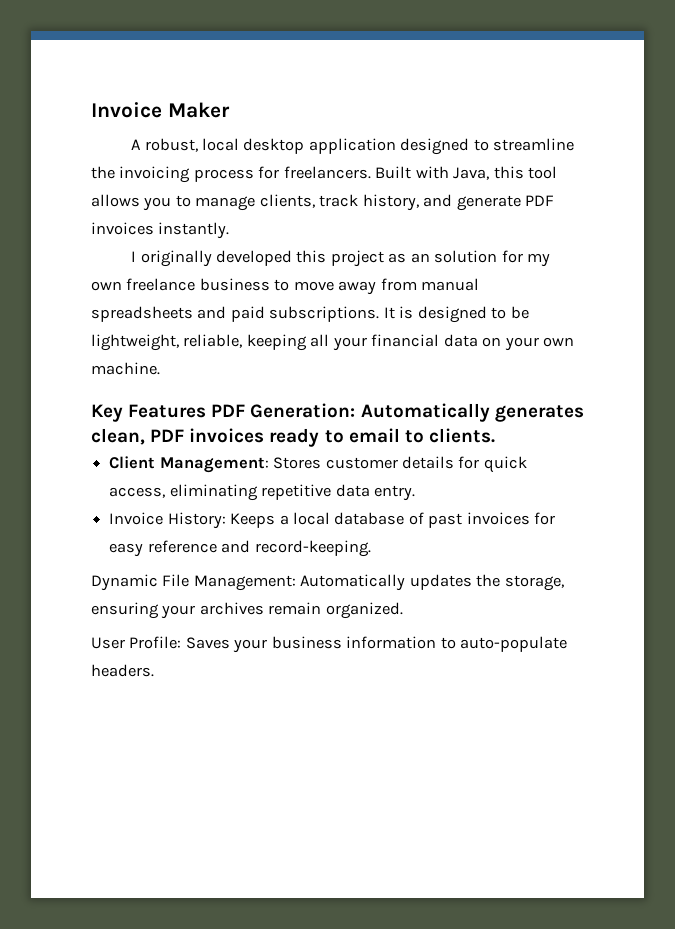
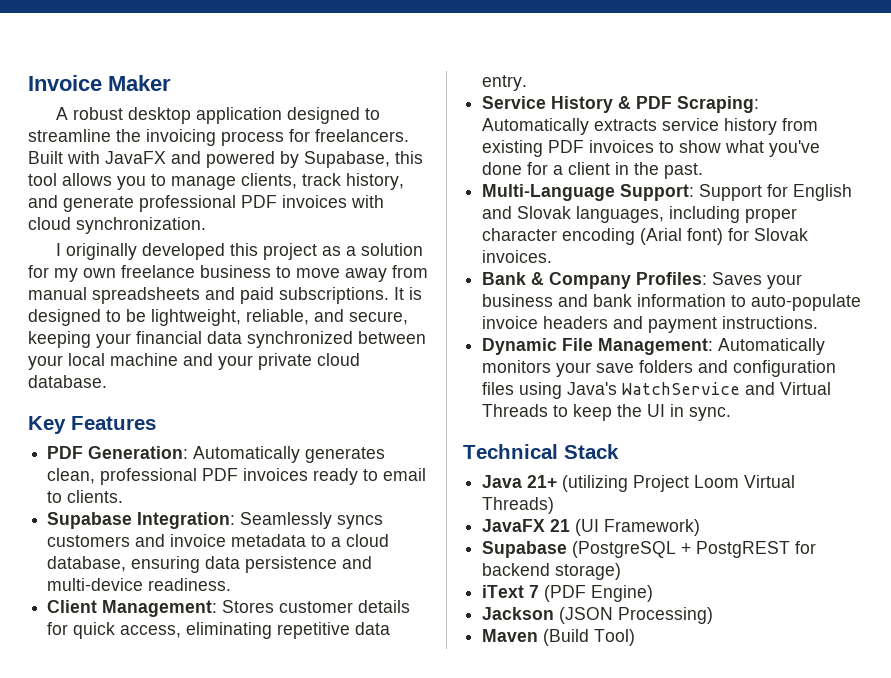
- A robust, local desktop application designed to streamline the invoicing process for freelancers.
+ A robust desktop application designed to streamline the invoicing process for freelancers.
- Built with Java, this tool allows you to manage clients, track history, and generate PDF invoices instantly.
+ Built with JavaFX and powered by Supabase, this tool allows you to manage clients, track history, and generate professional PDF invoices with cloud synchronization.
- I originally developed this project as an solution for my own freelance business to move away from manual spreadsheets and paid subscriptions.
+ I originally developed this project as a solution for my own freelance business to move away from manual spreadsheets and paid subscriptions.
- It is designed to be lightweight, reliable, keeping all your financial data on your own machine.
+ It is designed to be lightweight, reliable, and secure, keeping your financial data synchronized between your local machine and your private cloud database.
- Key Features PDF Generation: Automatically generates clean, PDF invoices ready to email to clients.
+ Key Features
+ PDF Generation: Automatically generates clean, professional PDF invoices ready to email to clients.
+ Supabase Integration: Seamlessly syncs customers and invoice metadata to a cloud database, ensuring data persistence and multi-device readiness.
- Invoice History: Keeps a local database of past invoices for easy reference and record-keeping.
- Dynamic File Management: Automatically updates the storage, ensuring your archives remain organized.
- User Profile: Saves your business information to auto-populate headers.
+ Service History & PDF Scraping: Automatically extracts service history from existing PDF invoices to show what you've done for a client in the past.
+ Multi-Language Support: Support for English and Slovak languages, including proper character encoding (Arial font) for Slovak invoices.
+ Bank & Company Profiles: Saves your business and bank information to auto-populate invoice headers and payment instructions.
+ Dynamic File Management: Automatically monitors your save folders and configuration files using Java's WatchService and Virtual Threads to keep the UI in sync.
+ Technical Stack
+ Java 21+ (utilizing Project Loom Virtual Threads)
+ JavaFX 21 (UI Framework)
+ Supabase (PostgreSQL + PostgREST for backend storage)
+ iText 7 (PDF Engine)
+ Jackson (JSON Processing)
+ Maven (Build Tool)

